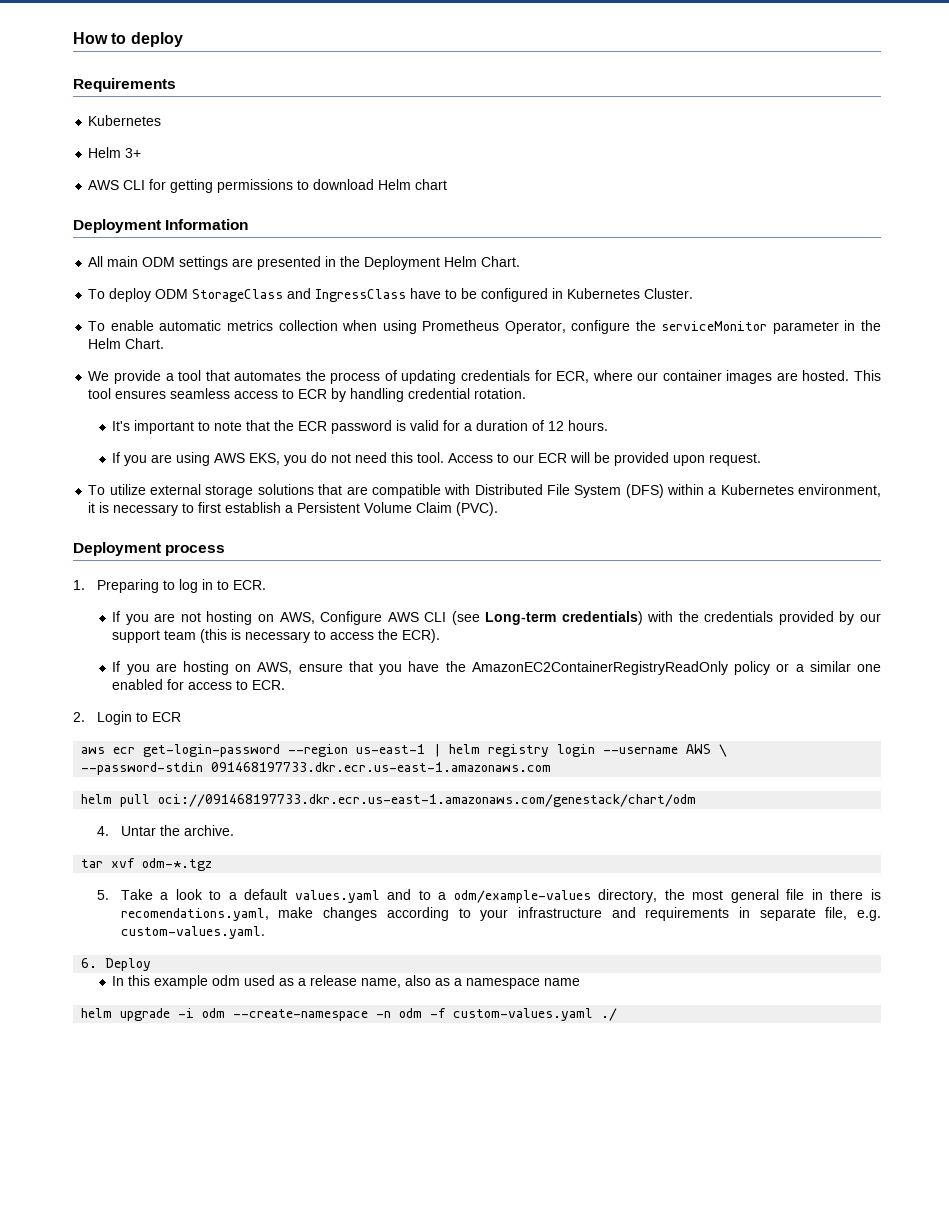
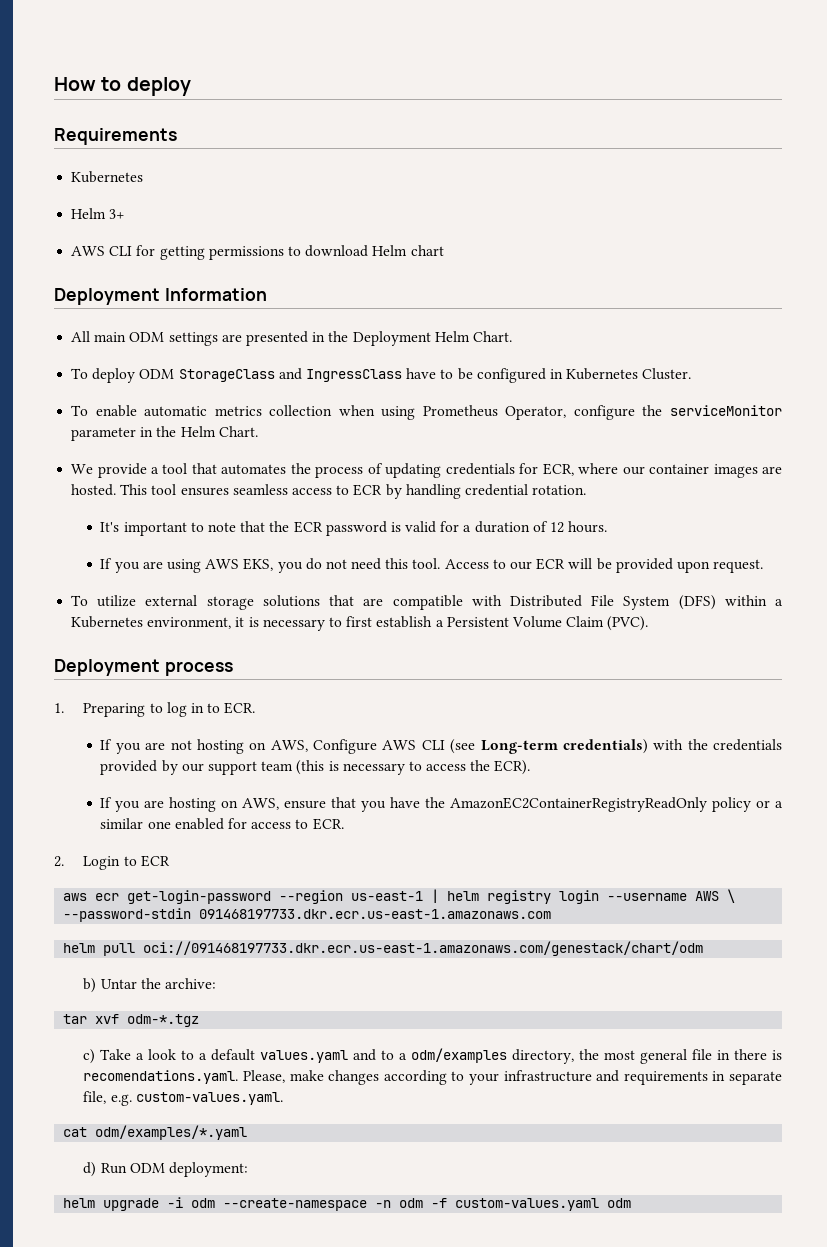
- 4. Untar the archive.
+ b) Untar the archive:
- 5. Take a look to a default values.yaml and to a odm/example-values directory, the most general file in there is recomendations.yaml, make changes according to your infrastructure and requirements in separate file, e.g. custom-values.yaml.
+ c) Take a look to a default values.yaml and to a odm/examples directory, the most general file in there is recomendations.yaml. Please, make changes according to your infrastructure and requirements in separate file, e.g. custom-values.yaml.
- 6. Deploy
- In this example odm used as a release name, also as a namespace name
+ cat odm/examples/*.yaml
+ d) Run ODM deployment:
- helm upgrade -i odm --create-namespace -n odm -f custom-values.yaml ./
+ helm upgrade -i odm --create-namespace -n odm -f custom-values.yaml odm

